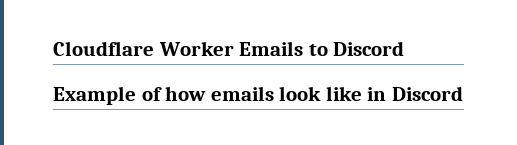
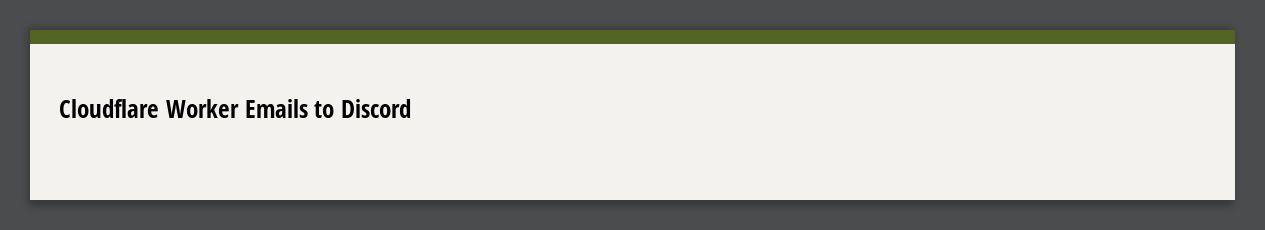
- Example of how emails look like in Discord

